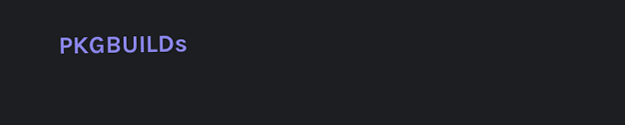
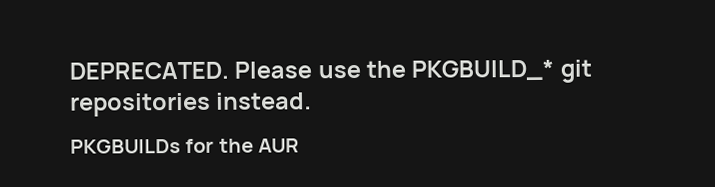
- PKGBUILDs
+ DEPRECATED. Please use the PKGBUILD_* git repositories instead.
+ PKGBUILDs for the AUR

